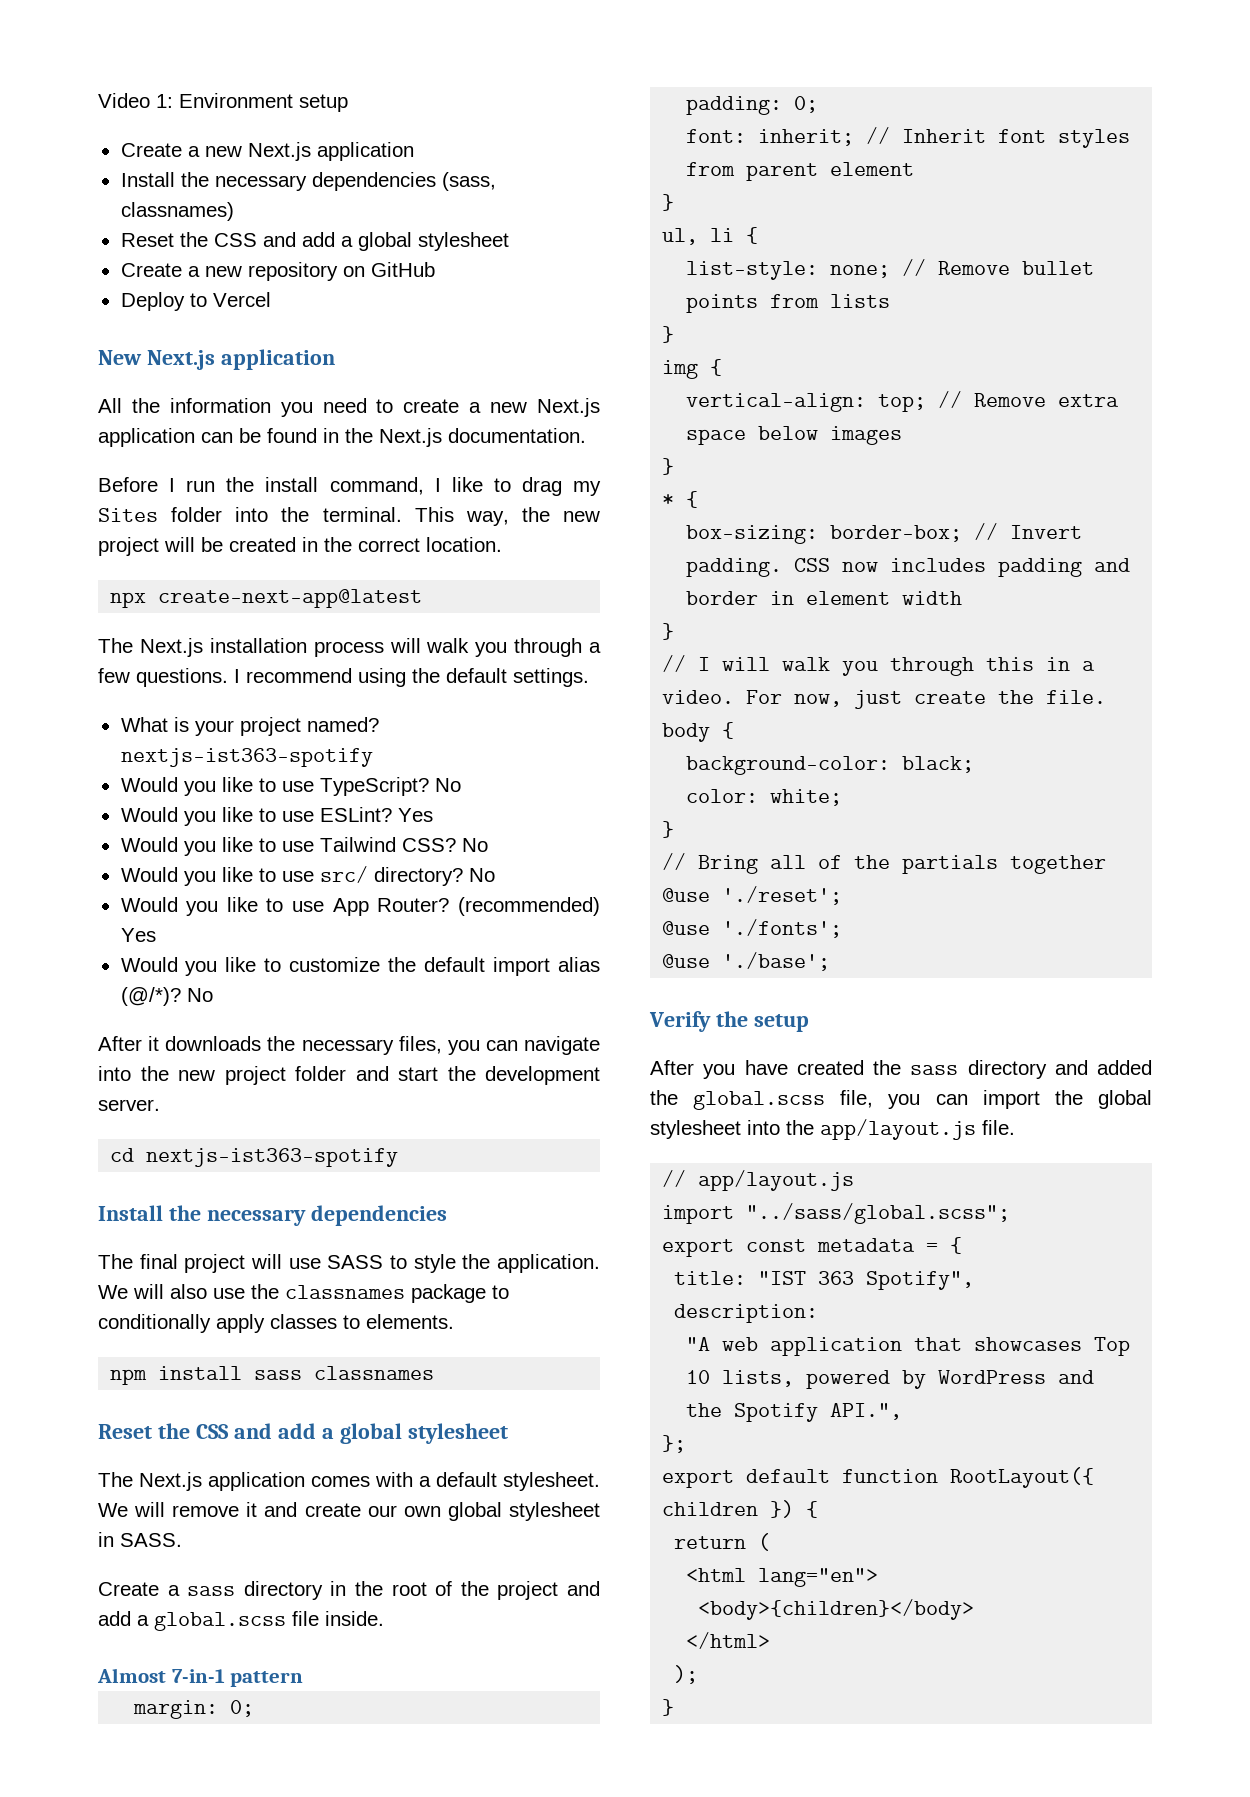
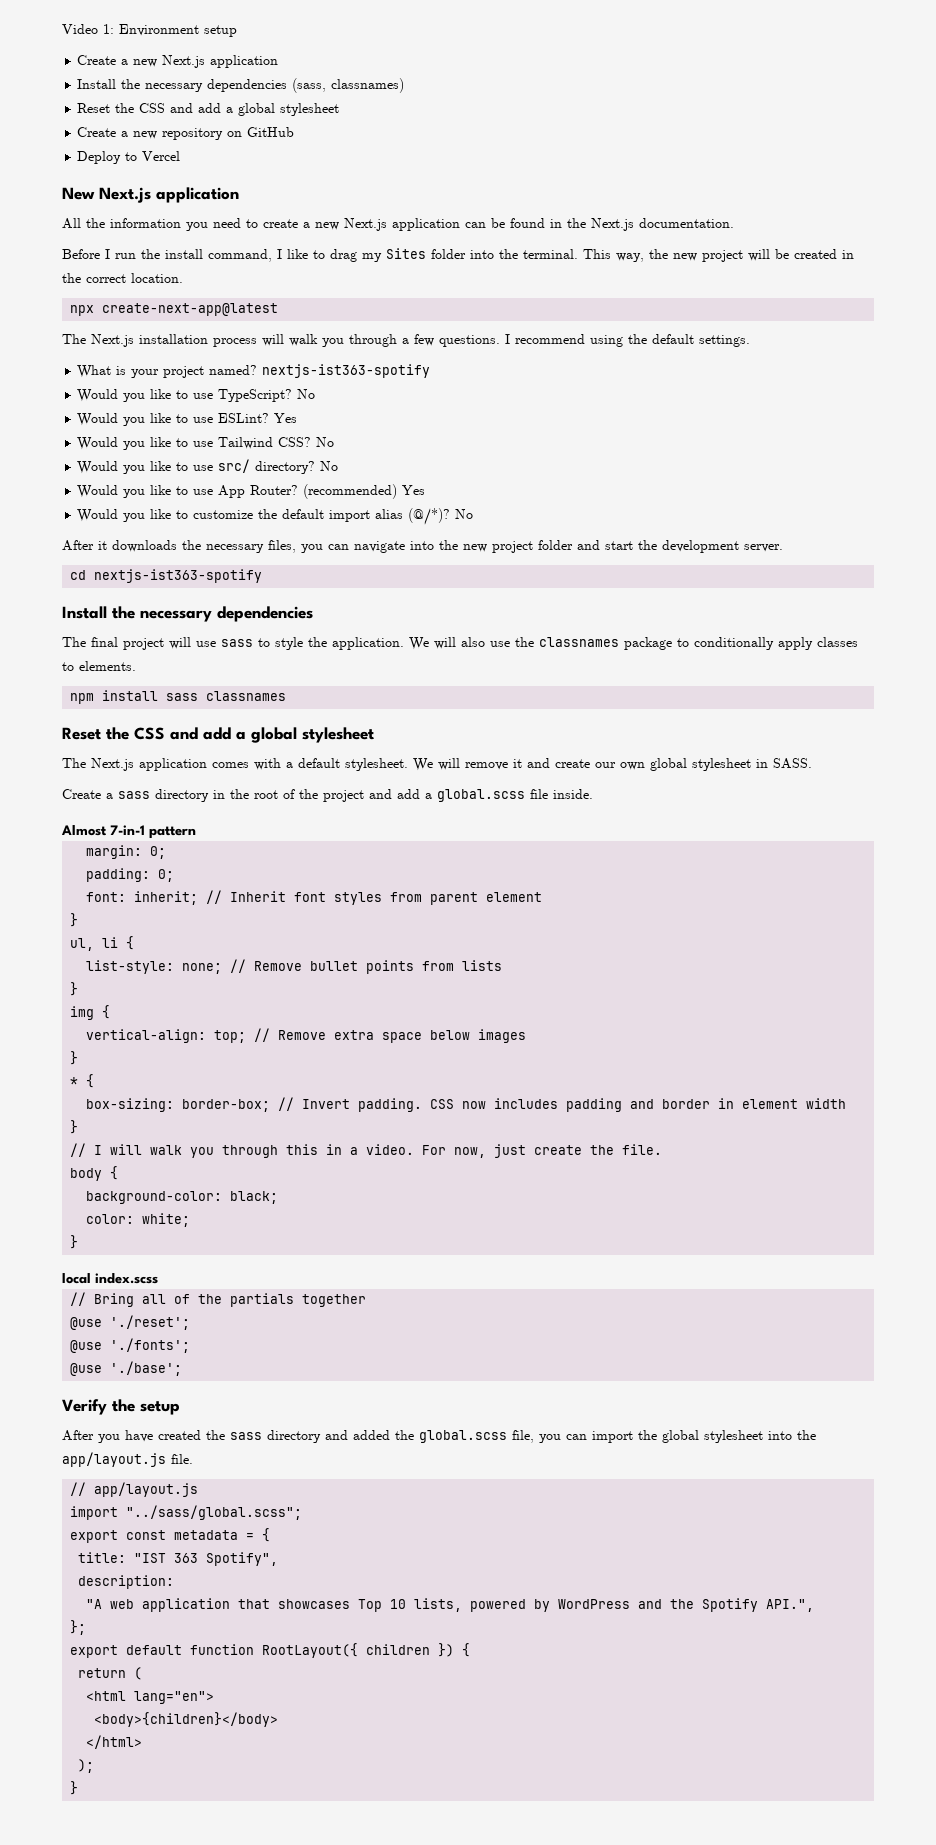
- The final project will use SASS to style the application.
+ The final project will use sass to style the application.
+ local index.scss

